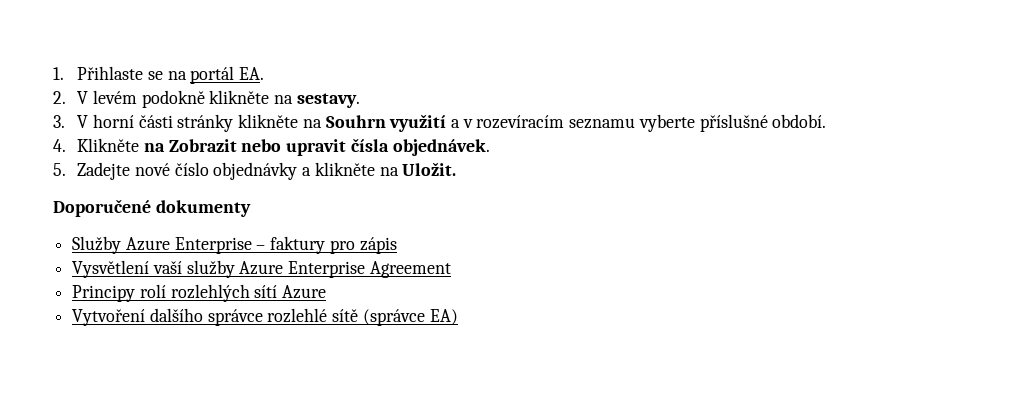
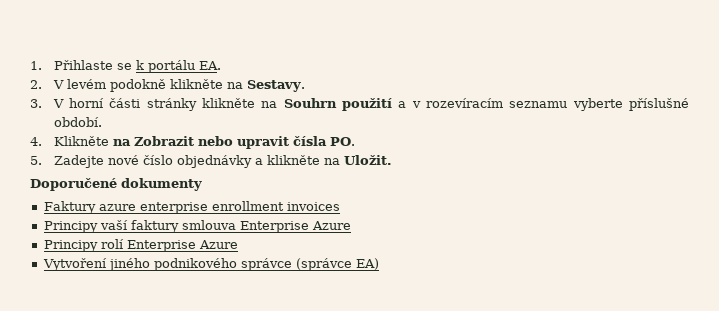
- 1. Přihlaste se na portál EA.
+ 1. Přihlaste se k portálu EA.
- 2. V levém podokně klikněte na sestavy.
+ 2. V levém podokně klikněte na Sestavy.
- 3. V horní části stránky klikněte na Souhrn využití a v rozevíracím seznamu vyberte příslušné období.
+ 3. V horní části stránky klikněte na Souhrn použití a v rozevíracím seznamu vyberte příslušné období.
- 4. Klikněte na Zobrazit nebo upravit čísla objednávek.
+ 4. Klikněte na Zobrazit nebo upravit čísla PO.
- Služby Azure Enterprise – faktury pro zápis
- Vysvětlení vaší služby Azure Enterprise Agreement
+ Faktury azure enterprise enrollment invoices
+ Principy vaší faktury smlouva Enterprise Azure
- Principy rolí rozlehlých sítí Azure
+ Principy rolí Enterprise Azure
- Vytvoření dalšího správce rozlehlé sítě (správce EA)
+ Vytvoření jiného podnikového správce (správce EA)

